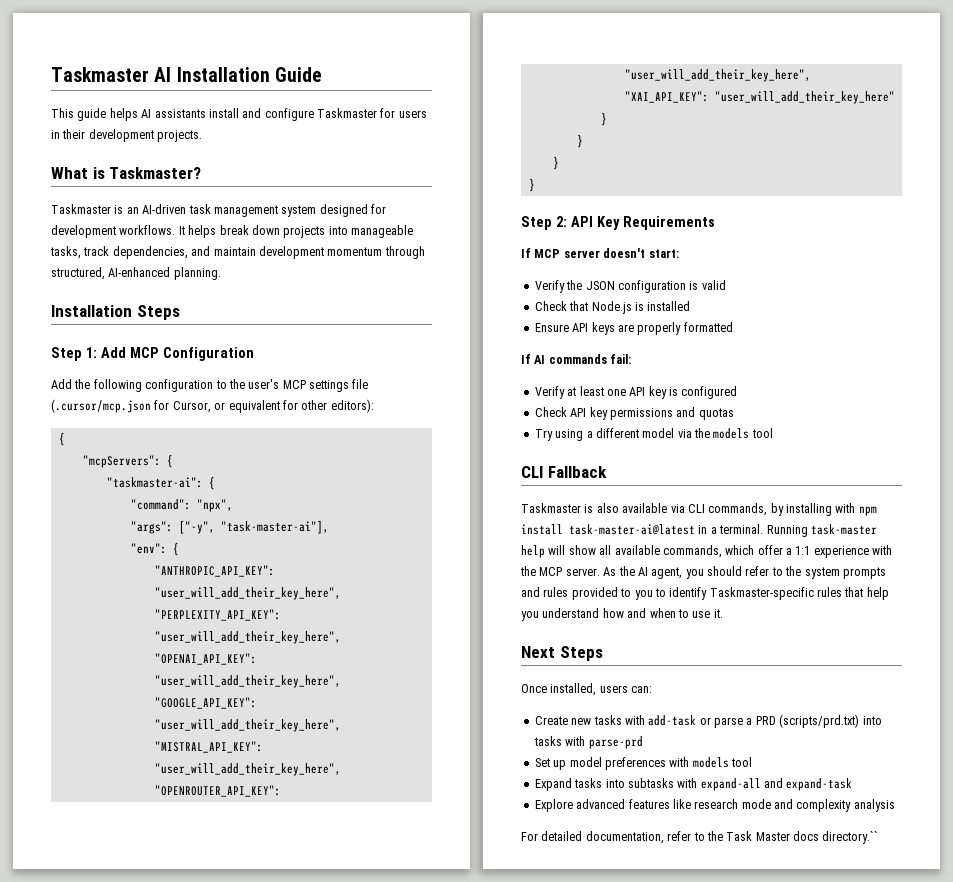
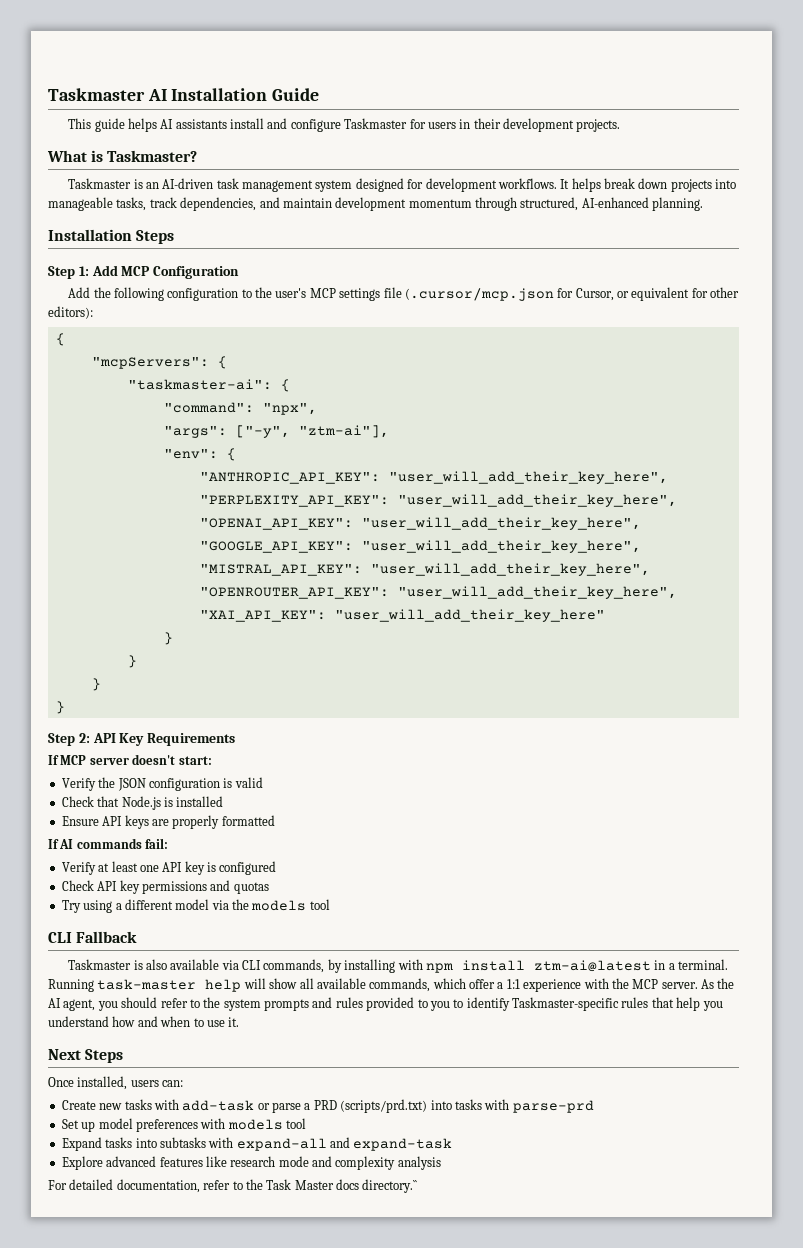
- "args": ["-y", "task-master-ai"],
+ "args": ["-y", "ztm-ai"],
- Taskmaster is also available via CLI commands, by installing with npm install task-master-ai@latest in a terminal.
+ Taskmaster is also available via CLI commands, by installing with npm install ztm-ai@latest in a terminal.

